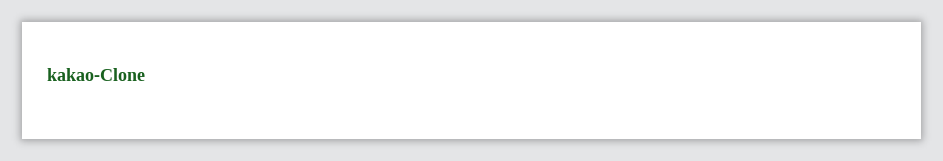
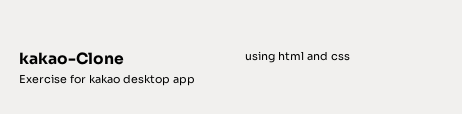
+ Exercise for kakao desktop app using html and css

